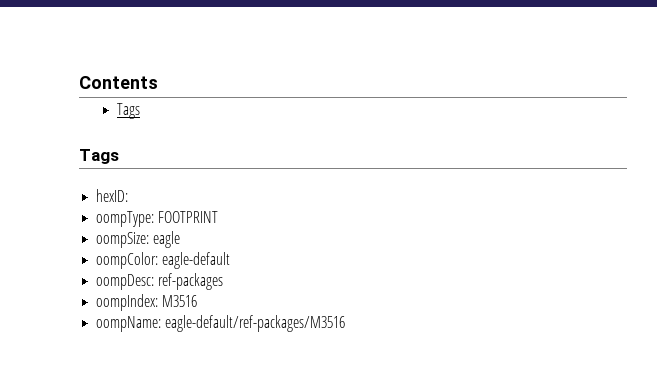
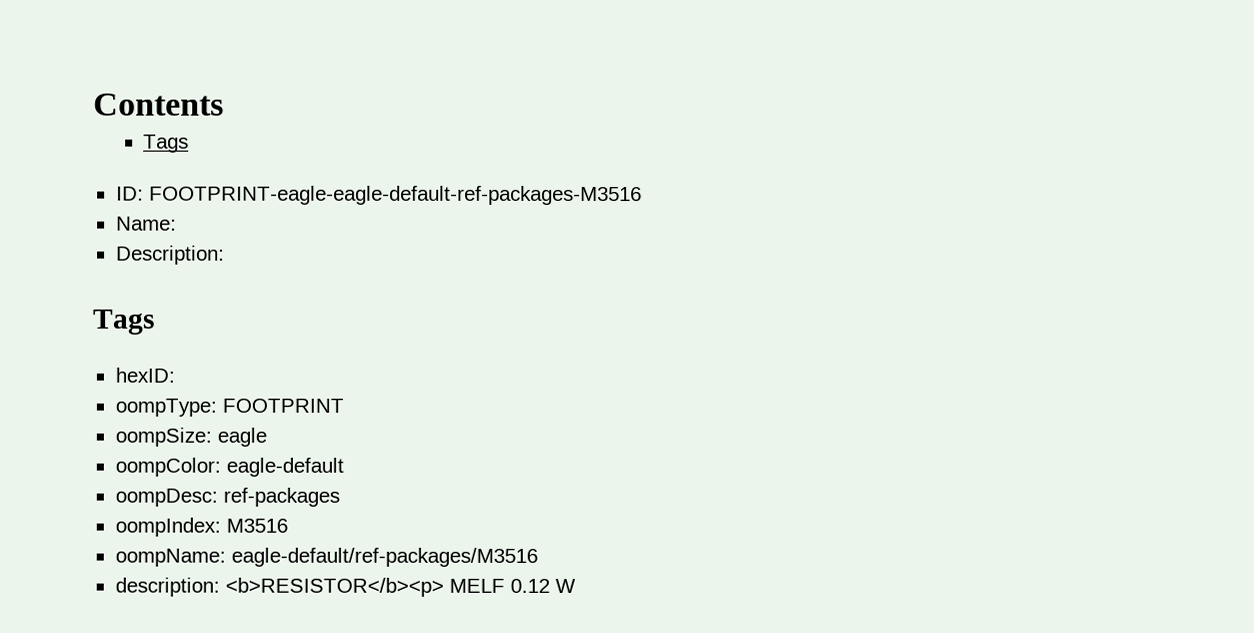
+ ID: FOOTPRINT-eagle-eagle-default-ref-packages-M3516
+ Name:
+ Description:
+ description: <b>RESISTOR</b><p> MELF 0.12 W

